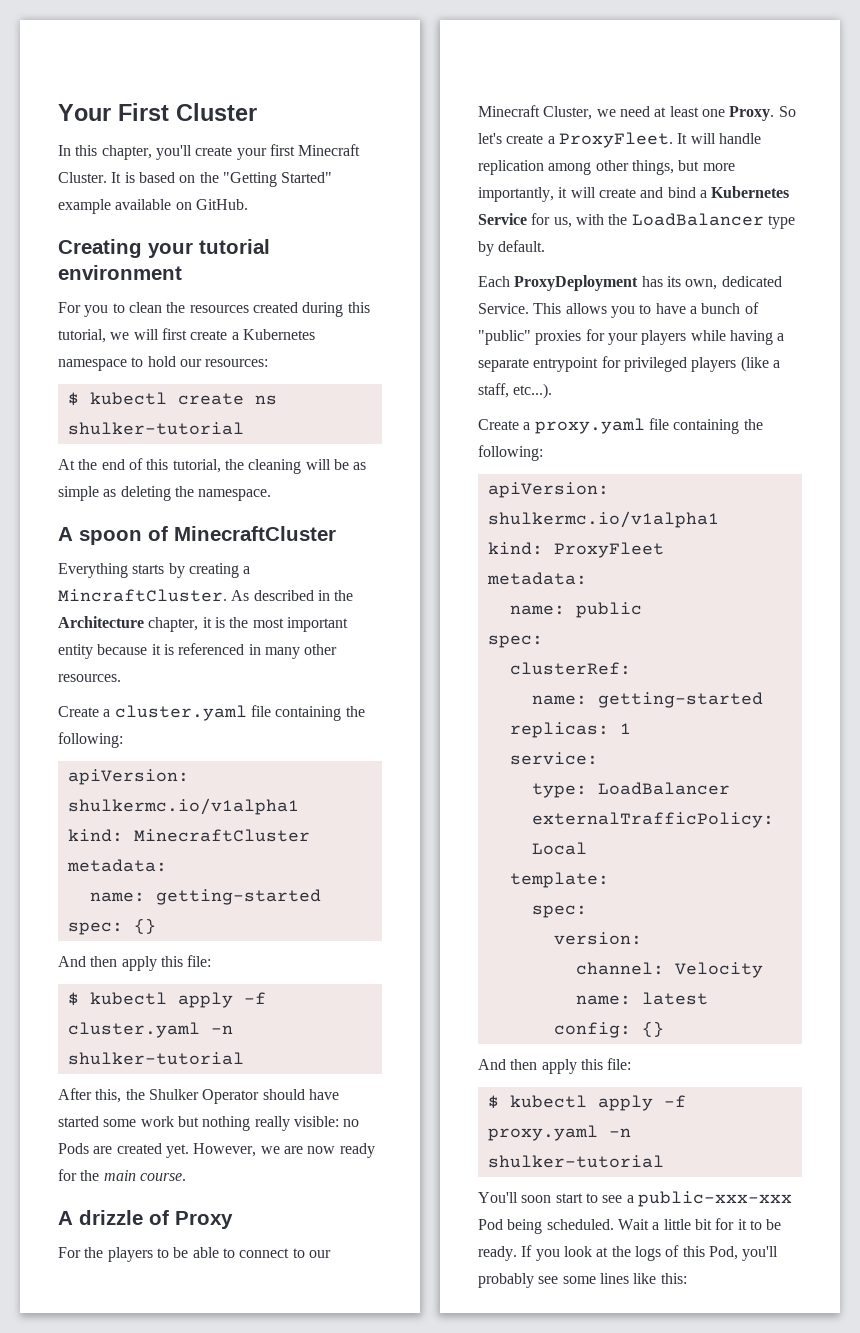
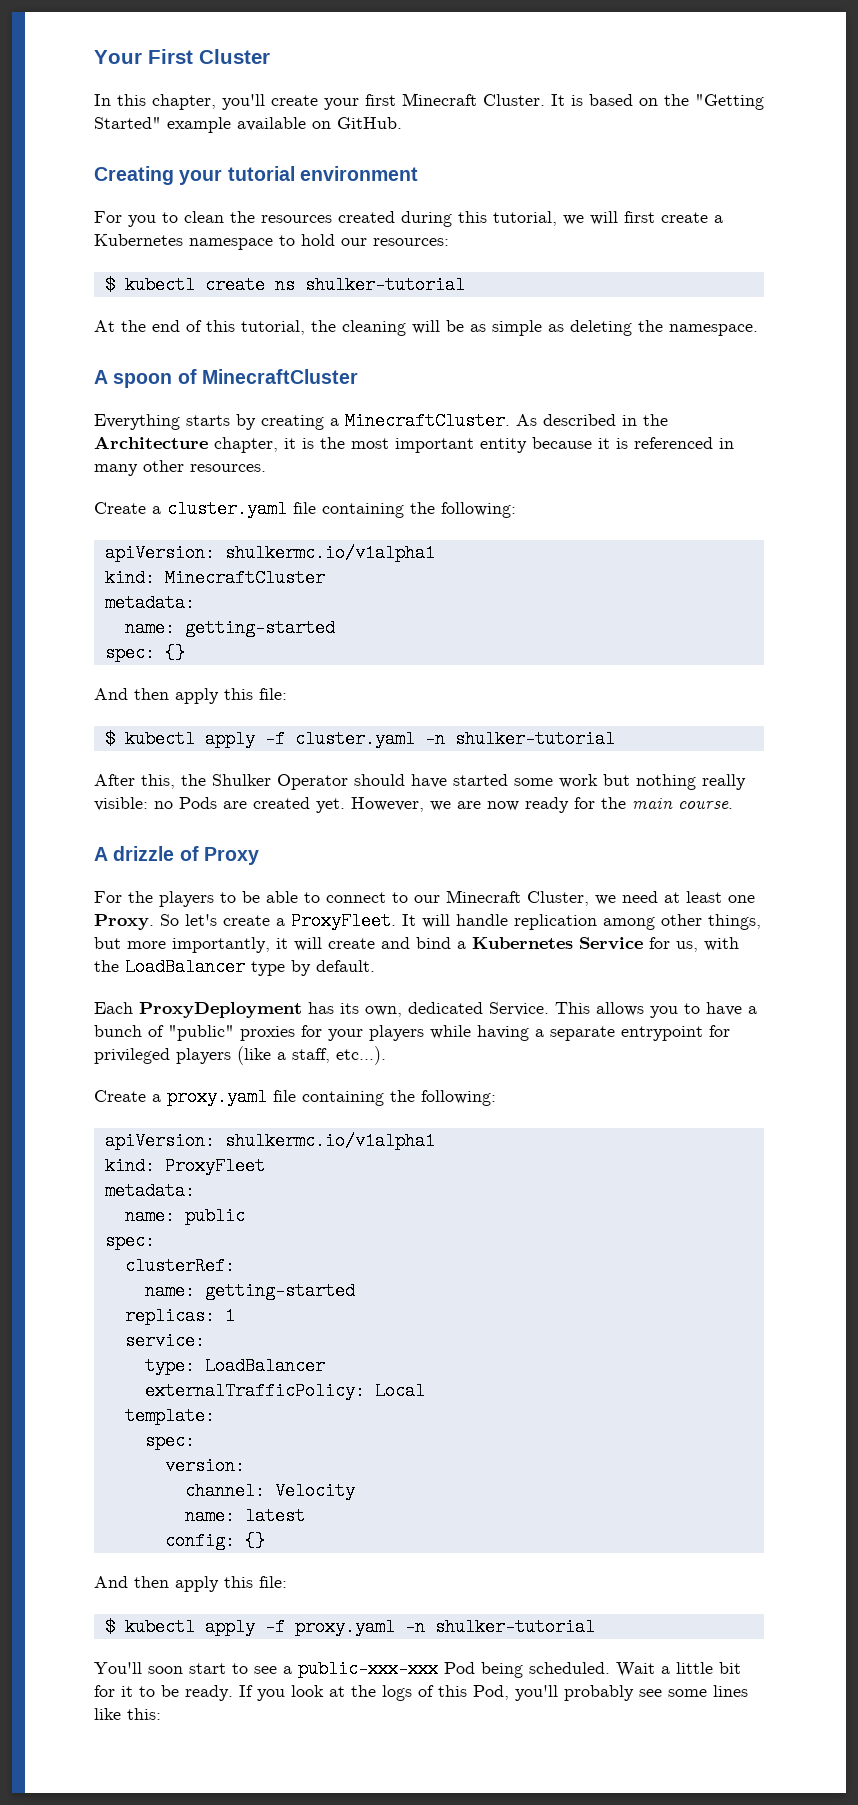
- Everything starts by creating a MincraftCluster.
+ Everything starts by creating a MinecraftCluster.

